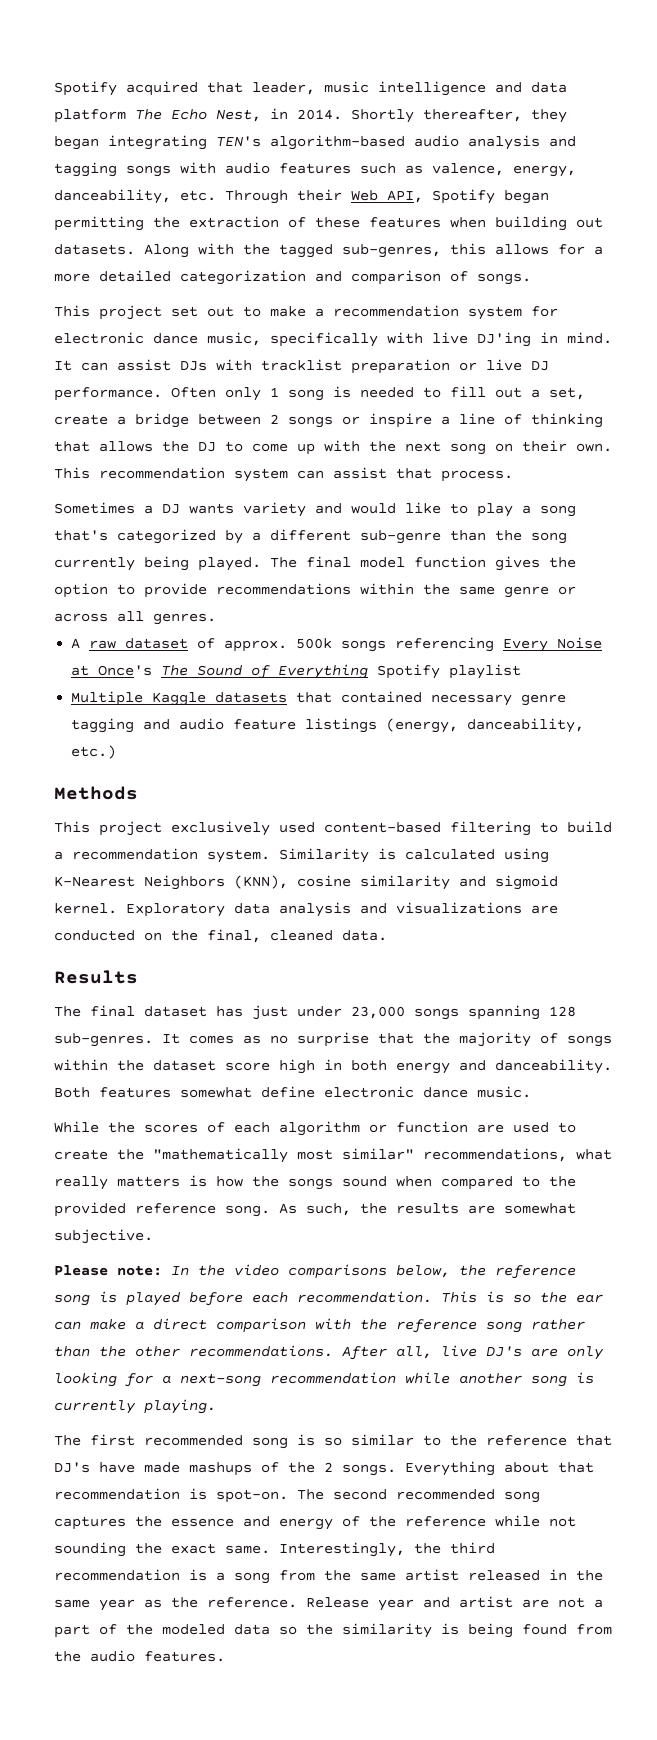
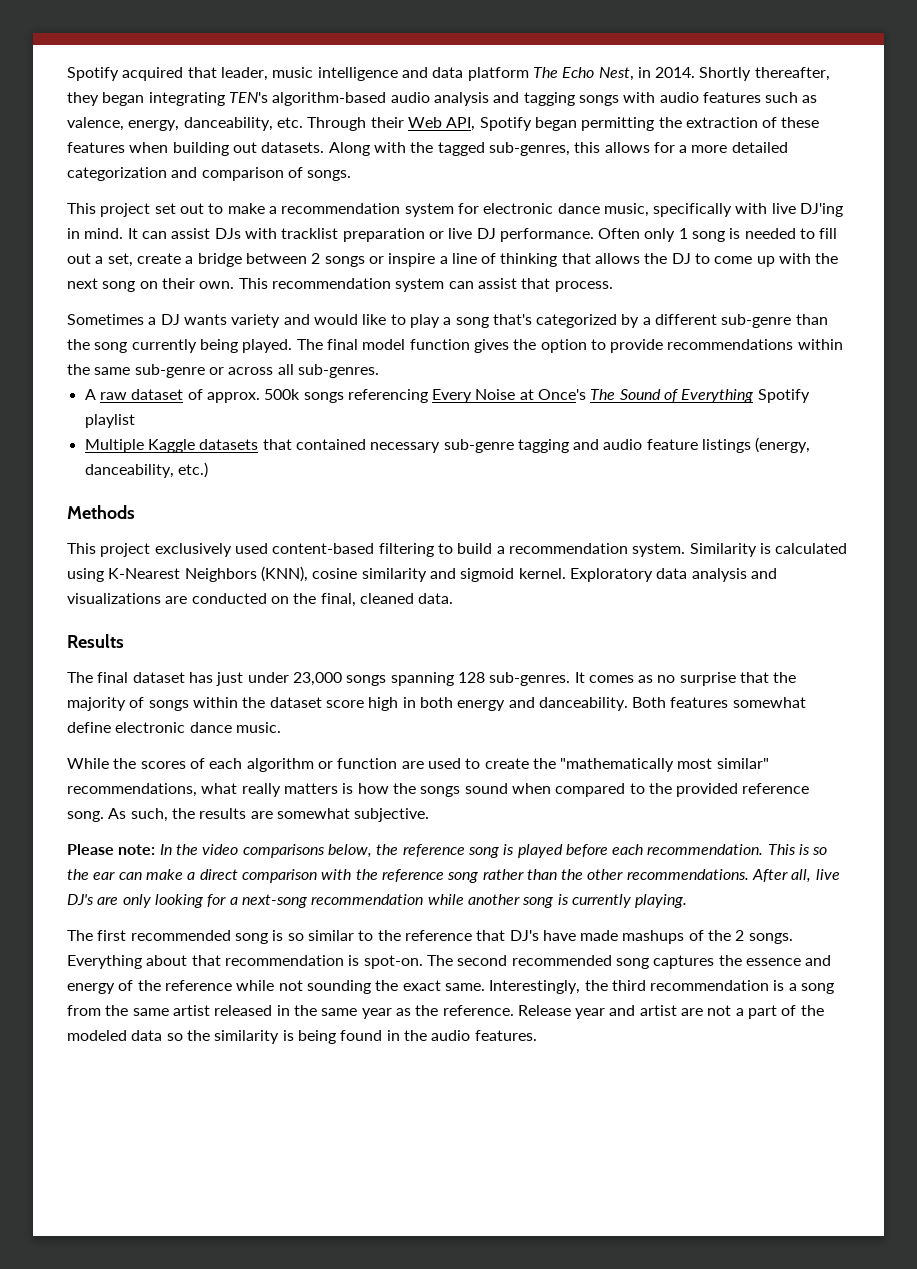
- The final model function gives the option to provide recommendations within the same genre or across all genres.
+ The final model function gives the option to provide recommendations within the same sub-genre or across all sub-genres.
- Multiple Kaggle datasets that contained necessary genre tagging and audio feature listings (energy, danceability, etc.)
+ Multiple Kaggle datasets that contained necessary sub-genre tagging and audio feature listings (energy, danceability, etc.)
- Release year and artist are not a part of the modeled data so the similarity is being found from the audio features.
+ Release year and artist are not a part of the modeled data so the similarity is being found in the audio features.

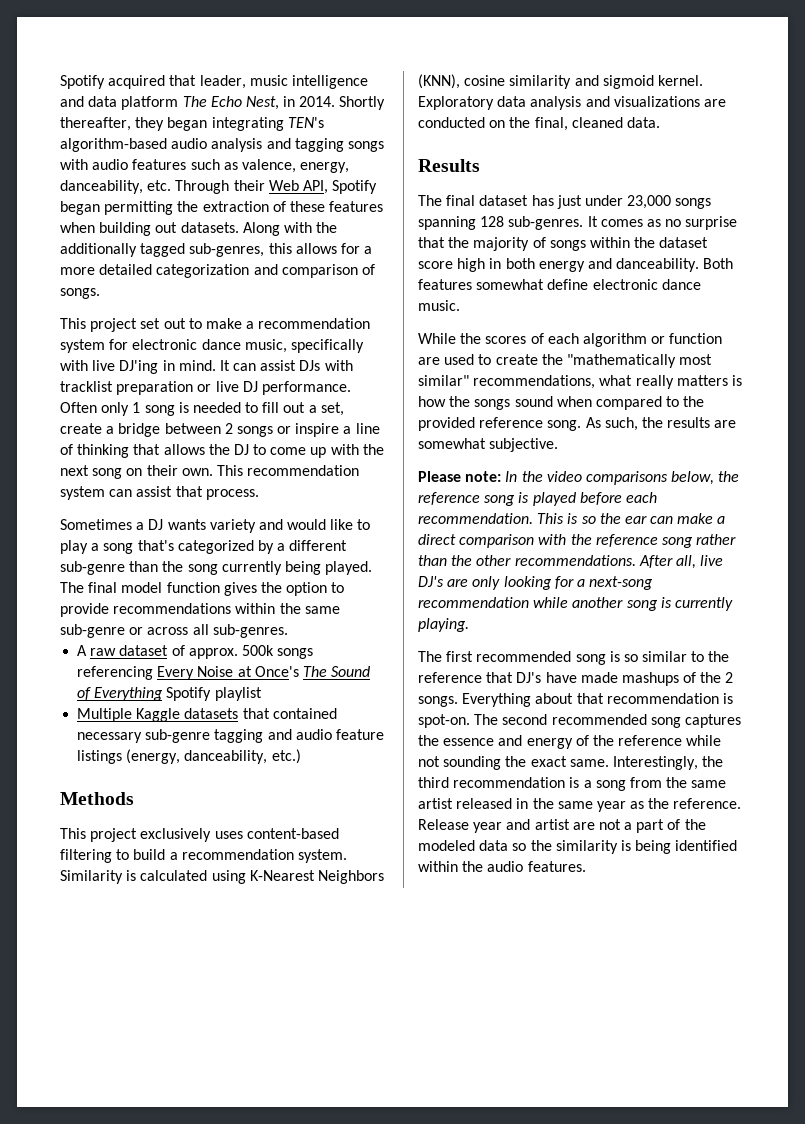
- Along with the tagged sub-genres, this allows for a more detailed categorization and comparison of songs.
+ Along with the additionally tagged sub-genres, this allows for a more detailed categorization and comparison of songs.
- This project exclusively used content-based filtering to build a recommendation system.
+ This project exclusively uses content-based filtering to build a recommendation system.
- Release year and artist are not a part of the modeled data so the similarity is being found in the audio features.
+ Release year and artist are not a part of the modeled data so the similarity is being identified within the audio features.

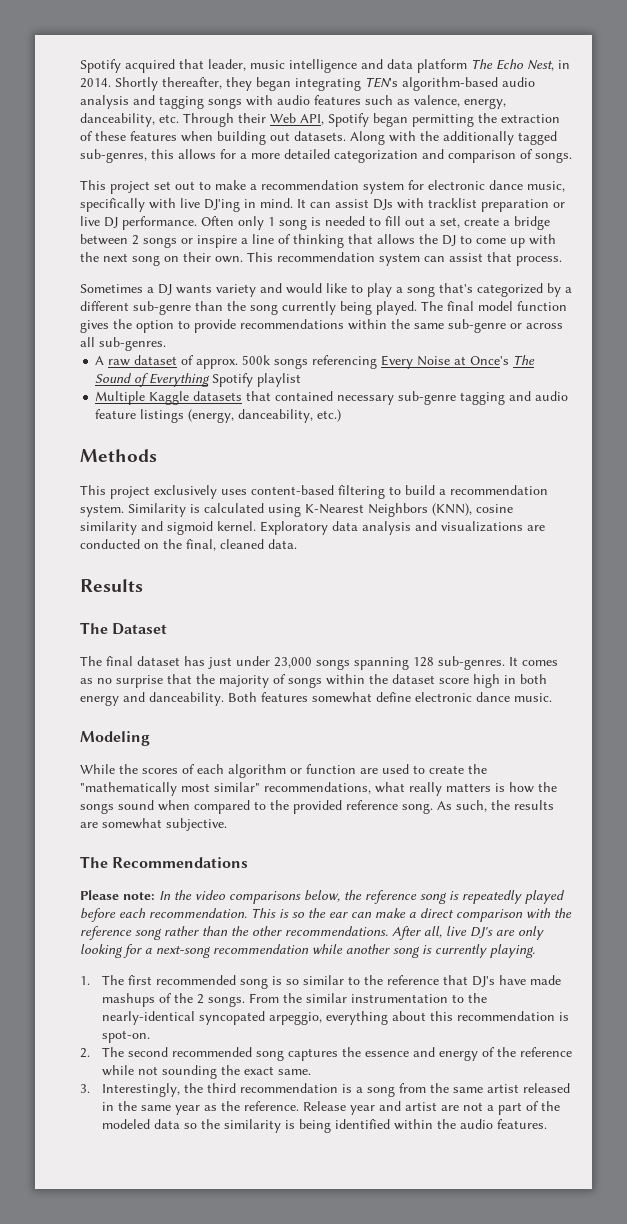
+ The Dataset
+ Modeling
+ The Recommendations
- Please note: In the video comparisons below, the reference song is played before each recommendation.
+ Please note: In the video comparisons below, the reference song is repeatedly played before each recommendation.
- The first recommended song is so similar to the reference that DJ's have made mashups of the 2 songs.
+ 1. The first recommended song is so similar to the reference that DJ's have made mashups of the 2 songs.
- Everything about that recommendation is spot-on. The second recommended song captures the essence and energy of the reference while not sounding the exact same. Interestingly, the third recommendation is a song from the same artist released in the same year as the reference.
+ From the similar instrumentation to the nearly-identical syncopated arpeggio, everything about this recommendation is spot-on.
+ 2. The second recommended song captures the essence and energy of the reference while not sounding the exact same.
+ 3. Interestingly, the third recommendation is a song from the same artist released in the same year as the reference.

